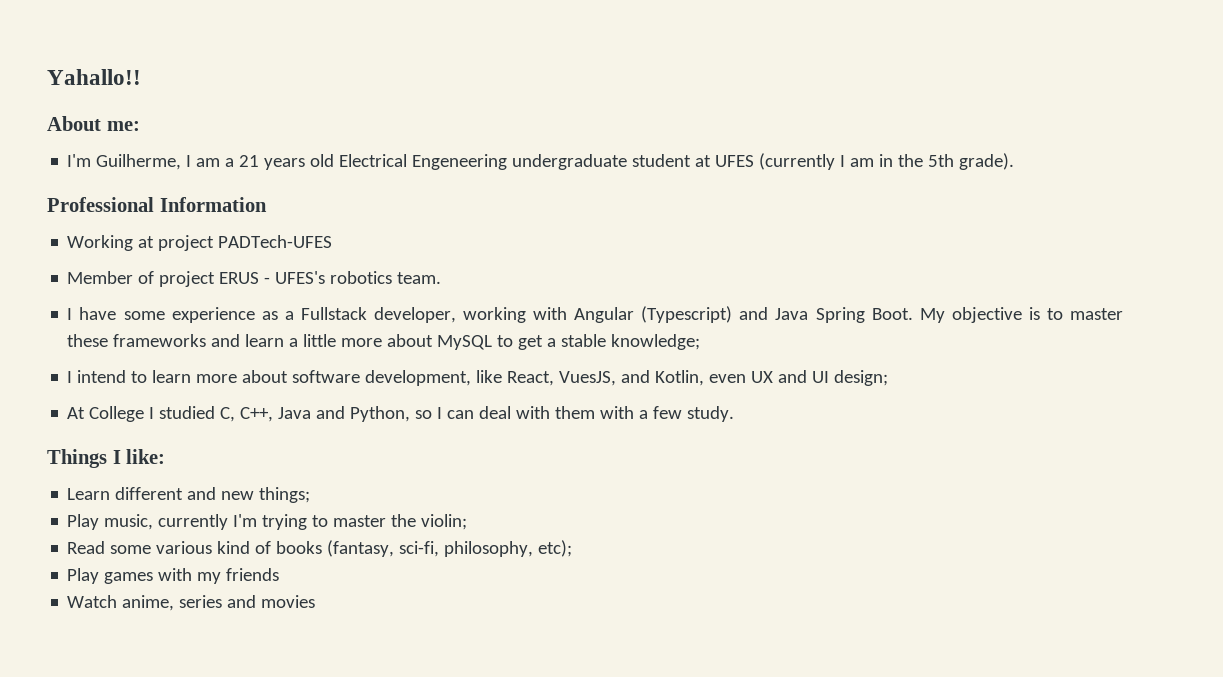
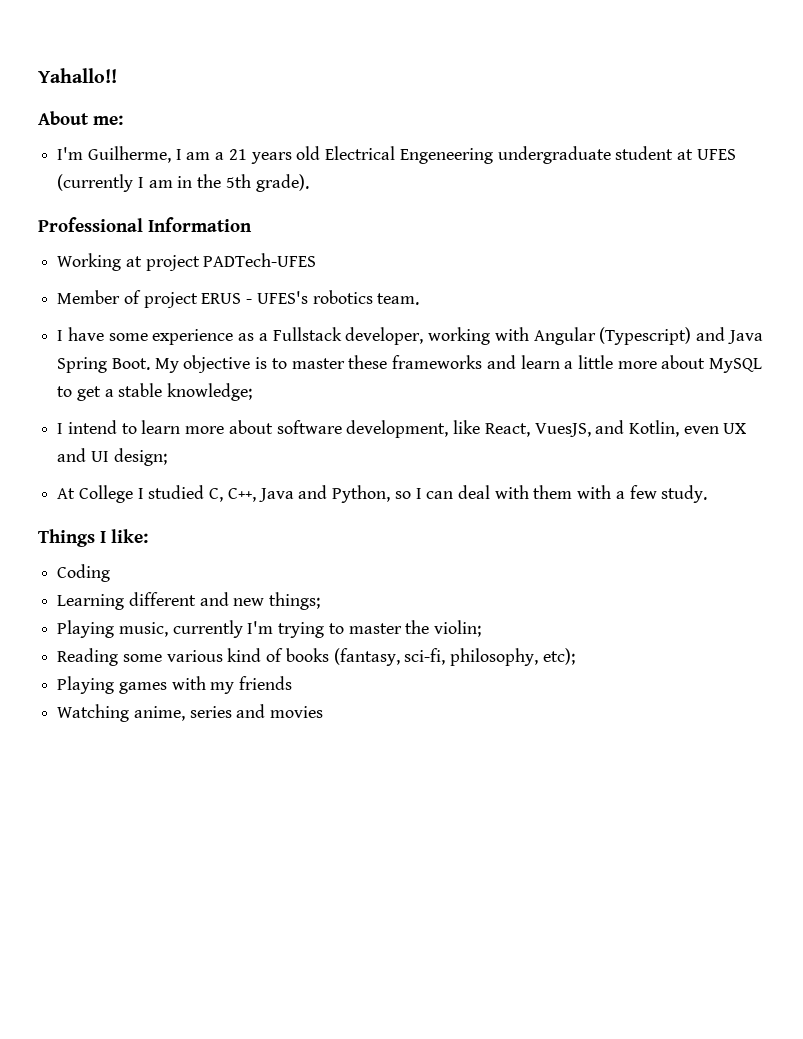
- Learn different and new things;
+ Coding
+ Learning different and new things;
- Play music, currently I'm trying to master the violin;
+ Playing music, currently I'm trying to master the violin;
- Read some various kind of books (fantasy, sci-fi, philosophy, etc);
+ Reading some various kind of books (fantasy, sci-fi, philosophy, etc);
- Play games with my friends
+ Playing games with my friends
- Watch anime, series and movies
+ Watching anime, series and movies

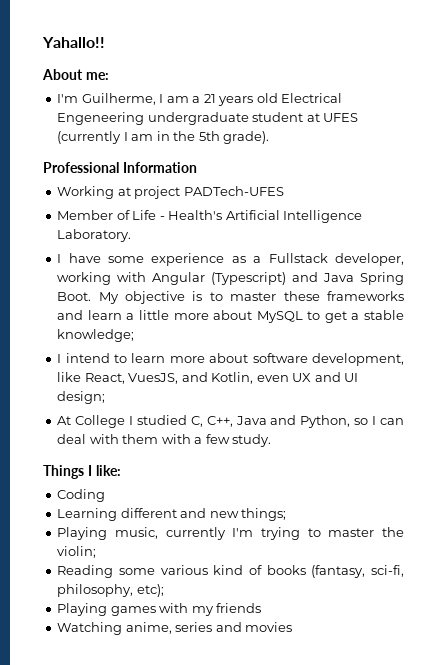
- Member of project ERUS - UFES's robotics team.
+ Member of Life - Health's Artificial Intelligence Laboratory.

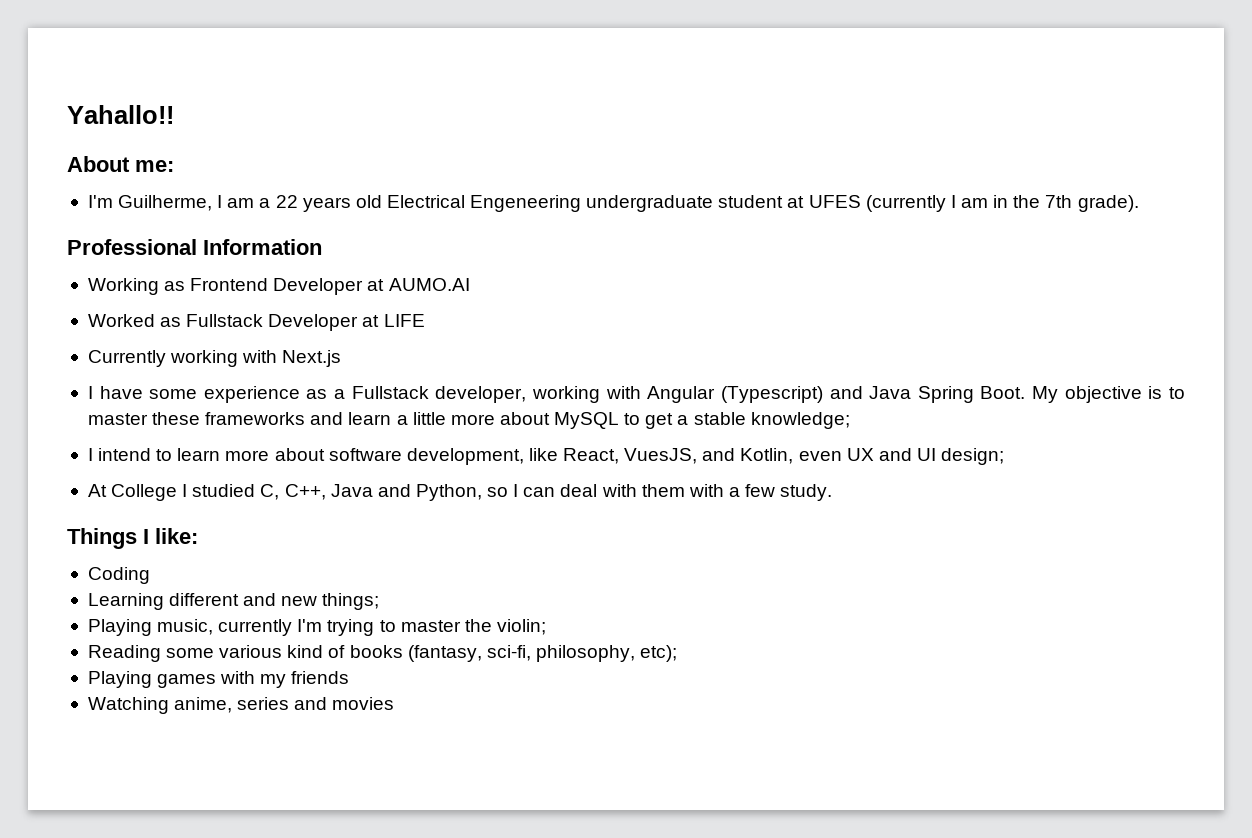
- I'm Guilherme, I am a 21 years old Electrical Engeneering undergraduate student at UFES (currently I am in the 5th grade).
+ I'm Guilherme, I am a 22 years old Electrical Engeneering undergraduate student at UFES (currently I am in the 7th grade).
- Working at project PADTech-UFES
- Member of Life - Health's Artificial Intelligence Laboratory.
+ Working as Frontend Developer at AUMO.AI
+ Worked as Fullstack Developer at LIFE
+ Currently working with Next.js

